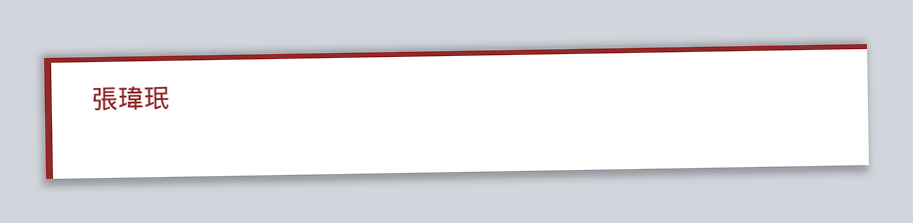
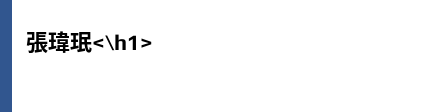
- 張瑋珉
+ 張瑋珉<\h1>

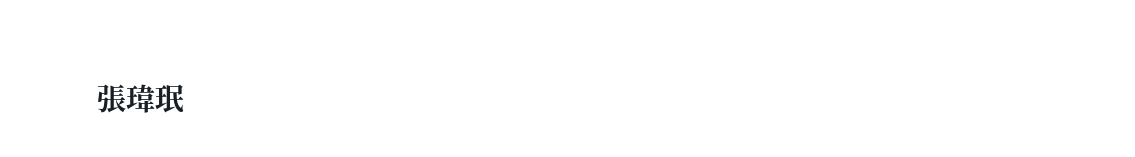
- 張瑋珉<\h1>
+ 張瑋珉

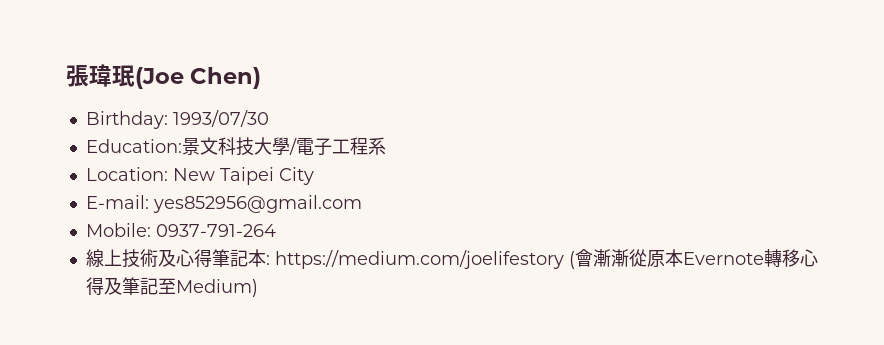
- 張瑋珉
+ 張瑋珉(Joe Chen)
+ Birthday: 1993/07/30
+ Education:景文科技大學/電子工程系
+ Location: New Taipei City
+ E-mail: yes852956@gmail.com
+ Mobile: 0937-791-264
+ 線上技術及心得筆記本: https://medium.com/joelifestory (會漸漸從原本Evernote轉移心得及筆記至Medium)

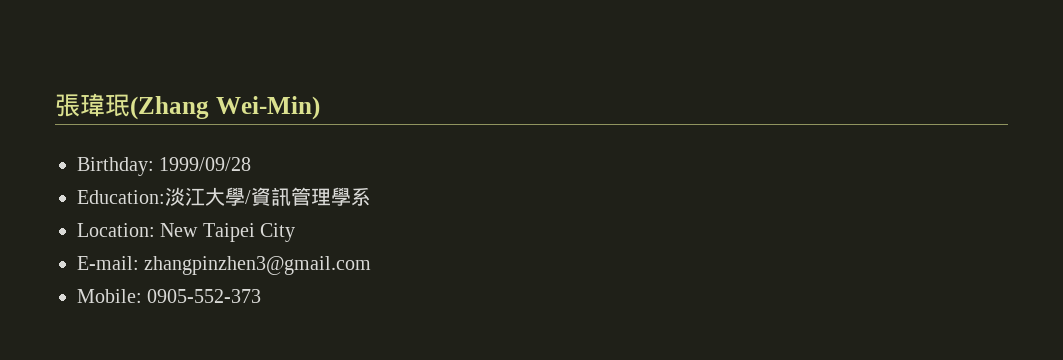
- 張瑋珉(Joe Chen)
+ 張瑋珉(Zhang Wei-Min)
- Birthday: 1993/07/30
+ Birthday: 1999/09/28
- Education:景文科技大學/電子工程系
+ Education:淡江大學/資訊管理學系
- E-mail: yes852956@gmail.com
+ E-mail: zhangpinzhen3@gmail.com
- Mobile: 0937-791-264
- 線上技術及心得筆記本: https://medium.com/joelifestory (會漸漸從原本Evernote轉移心得及筆記至Medium)
+ Mobile: 0905-552-373

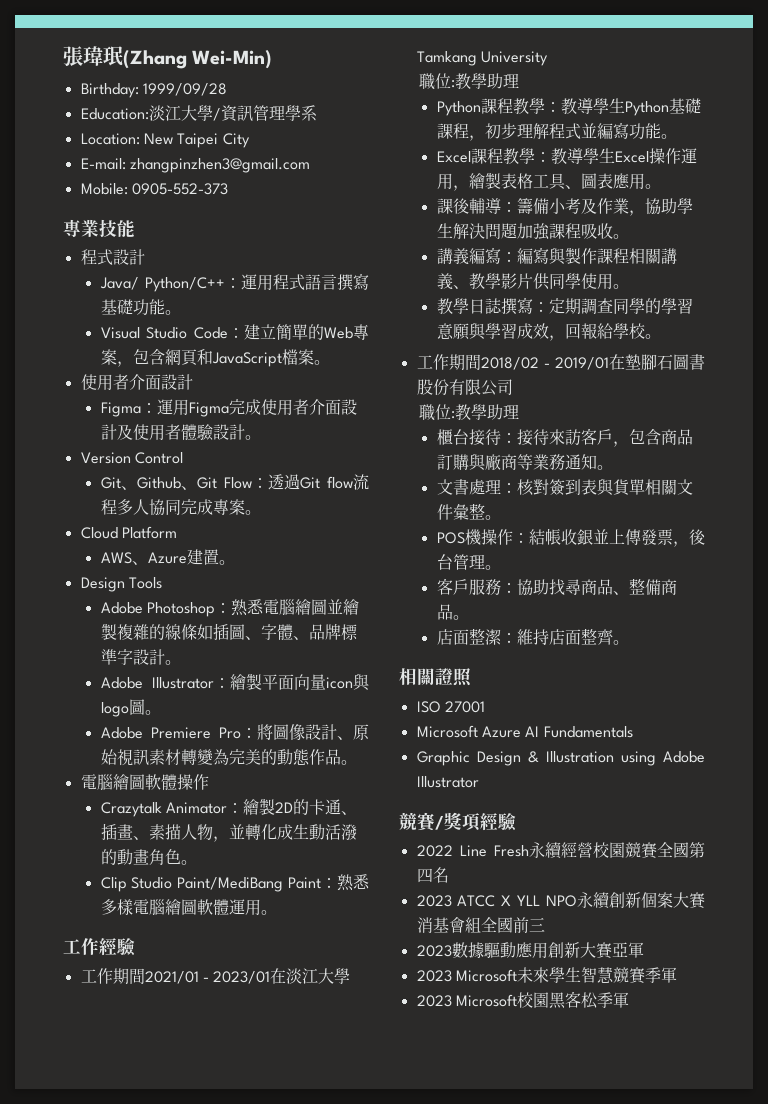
+ 專業技能
+ 程式設計
+ Java/ Python/C++：運用程式語言撰寫基礎功能。
+ Visual Studio Code：建立簡單的Web專案，包含網頁和JavaScript檔案。
+ 使用者介面設計
+ Figma：運用Figma完成使用者介面設計及使用者體驗設計。
+ Version Control
+ Git、Github、Git Flow：透過Git flow流程多人協同完成專案。
+ Cloud Platform
+ AWS、Azure建置。
+ Design Tools
+ Adobe Photoshop：熟悉電腦繪圖並繪製複雜的線條如插圖、字體、品牌標準字設計。
+ Adobe Illustrator：繪製平面向量icon與logo圖。
+ Adobe Premiere Pro：將圖像設計、原始視訊素材轉變為完美的動態作品。
+ 電腦繪圖軟體操作
+ Crazytalk Animator：繪製2D的卡通、插畫、素描人物，並轉化成生動活潑的動畫角色。
+ Clip Studio Paint/MediBang Paint：熟悉多樣電腦繪圖軟體運用。
+ 工作經驗
+ 工作期間2021/01 - 2023/01在淡江大學Tamkang University
+ 職位:教學助理
+ Python課程教學：教導學生Python基礎課程，初步理解程式並編寫功能。
+ Excel課程教學：教導學生Excel操作運用，繪製表格工具、圖表應用。
+ 課後輔導：籌備小考及作業，協助學生解決問題加強課程吸收。
+ 講義編寫：編寫與製作課程相關講義、教學影片供同學使用。
+ 教學日誌撰寫：定期調查同學的學習意願與學習成效，回報給學校。
+ 工作期間2018/02 - 2019/01在墊腳石圖書股份有限公司
+ 職位:教學助理
+ 櫃台接待：接待來訪客戶，包含商品訂購與廠商等業務通知。
+ 文書處理：核對簽到表與貨單相關文件彙整。
+ POS機操作：結帳收銀並上傳發票，後台管理。
+ 客戶服務：協助找尋商品、整備商品。
+ 店面整潔：維持店面整齊。
+ 相關證照
+ ISO 27001
+ Microsoft Azure AI Fundamentals
+ Graphic Design & Illustration using Adobe Illustrator
+ 競賽/獎項經驗
+ 2022 Line Fresh永續經營校園競賽全國第四名
+ 2023 ATCC X YLL NPO永續創新個案大賽消基會組全國前三
+ 2023數據驅動應用創新大賽亞軍
+ 2023 Microsoft未來學生智慧競賽季軍
+ 2023 Microsoft校園黑客松季軍

